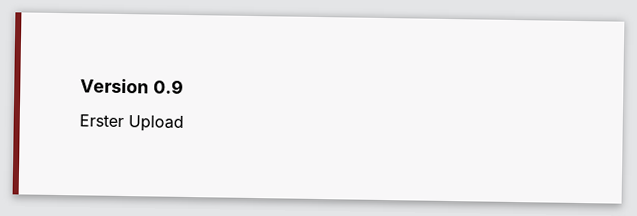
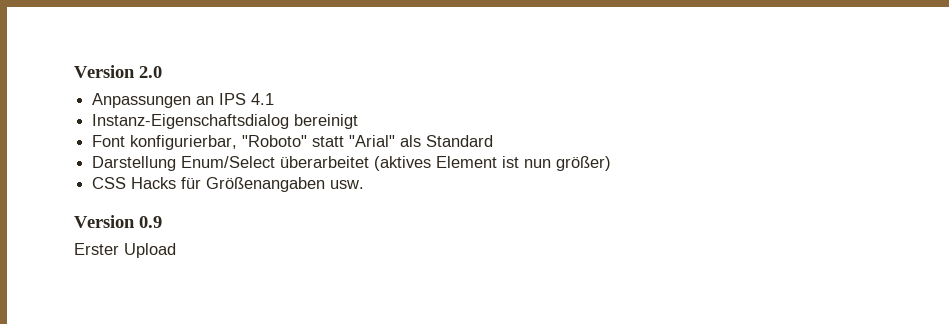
+ Version 2.0
+ Anpassungen an IPS 4.1
+ Instanz-Eigenschaftsdialog bereinigt
+ Font konfigurierbar, "Roboto" statt "Arial" als Standard
+ Darstellung Enum/Select überarbeitet (aktives Element ist nun größer)
+ CSS Hacks für Größenangaben usw.

